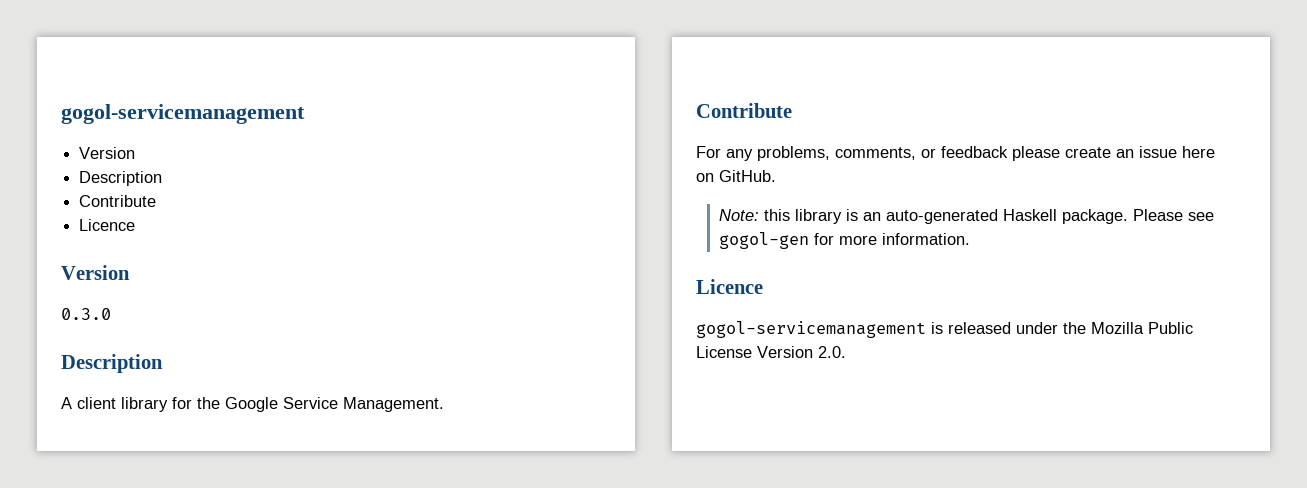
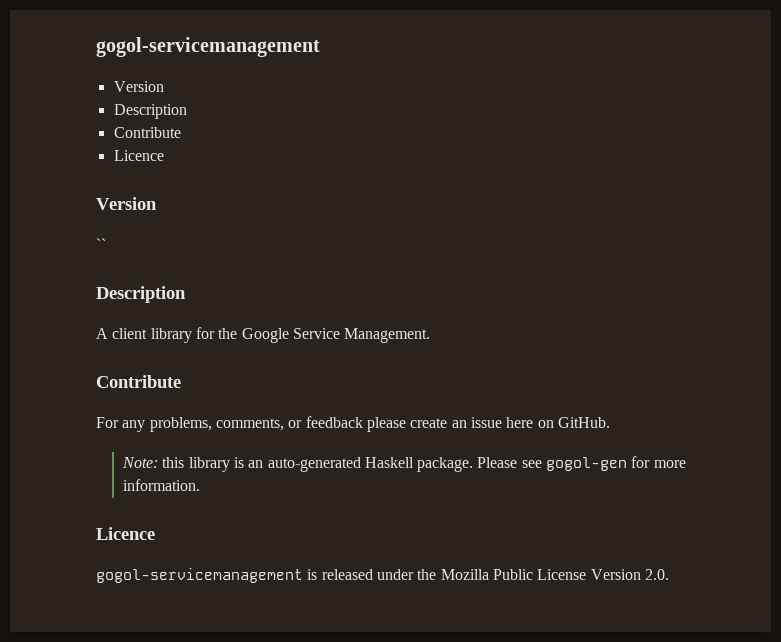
- 0.3.0
+ ``

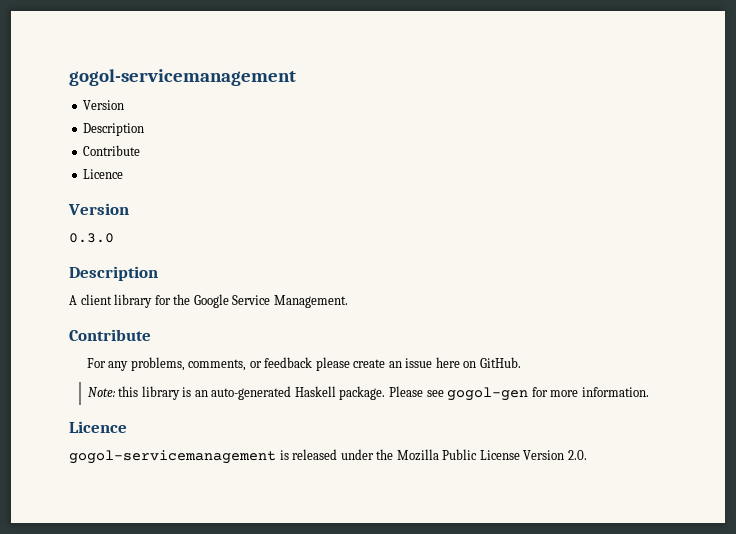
- ``
+ 0.3.0

